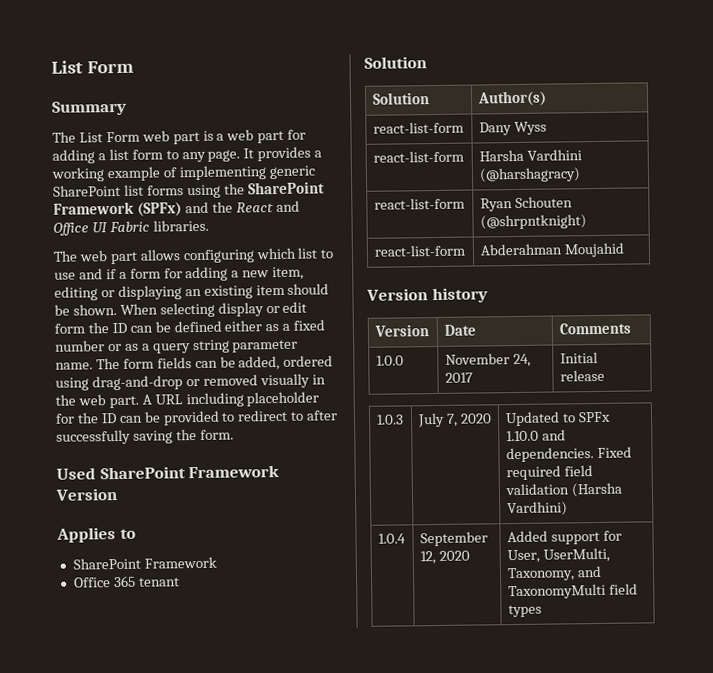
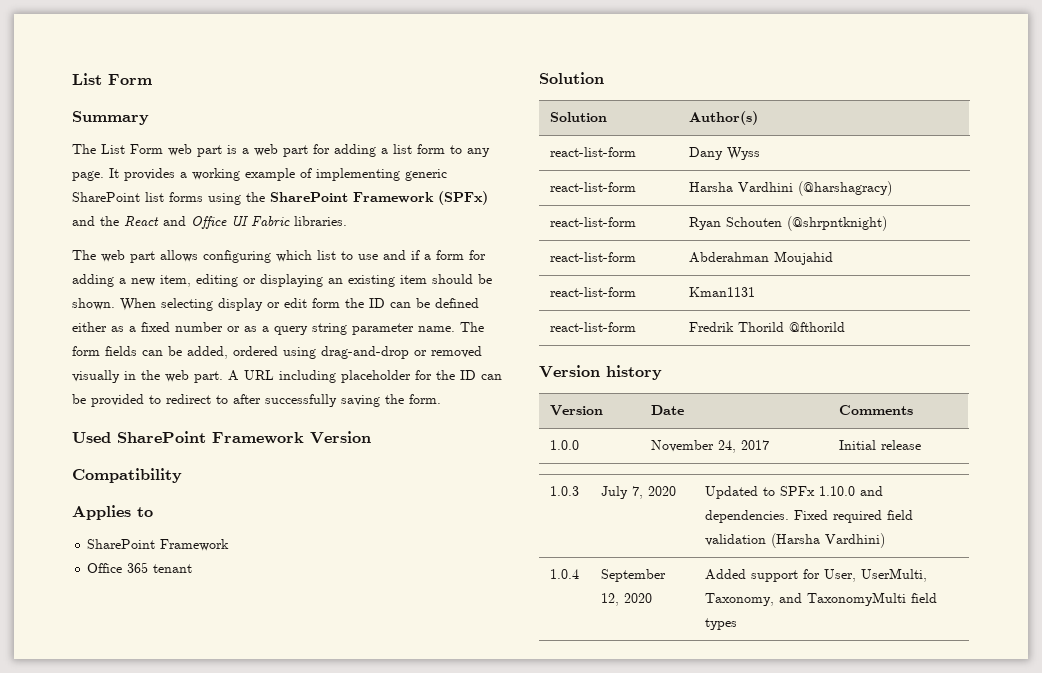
+ Compatibility
+ react-list-form | Kman1131
+ react-list-form | Fredrik Thorild @fthorild

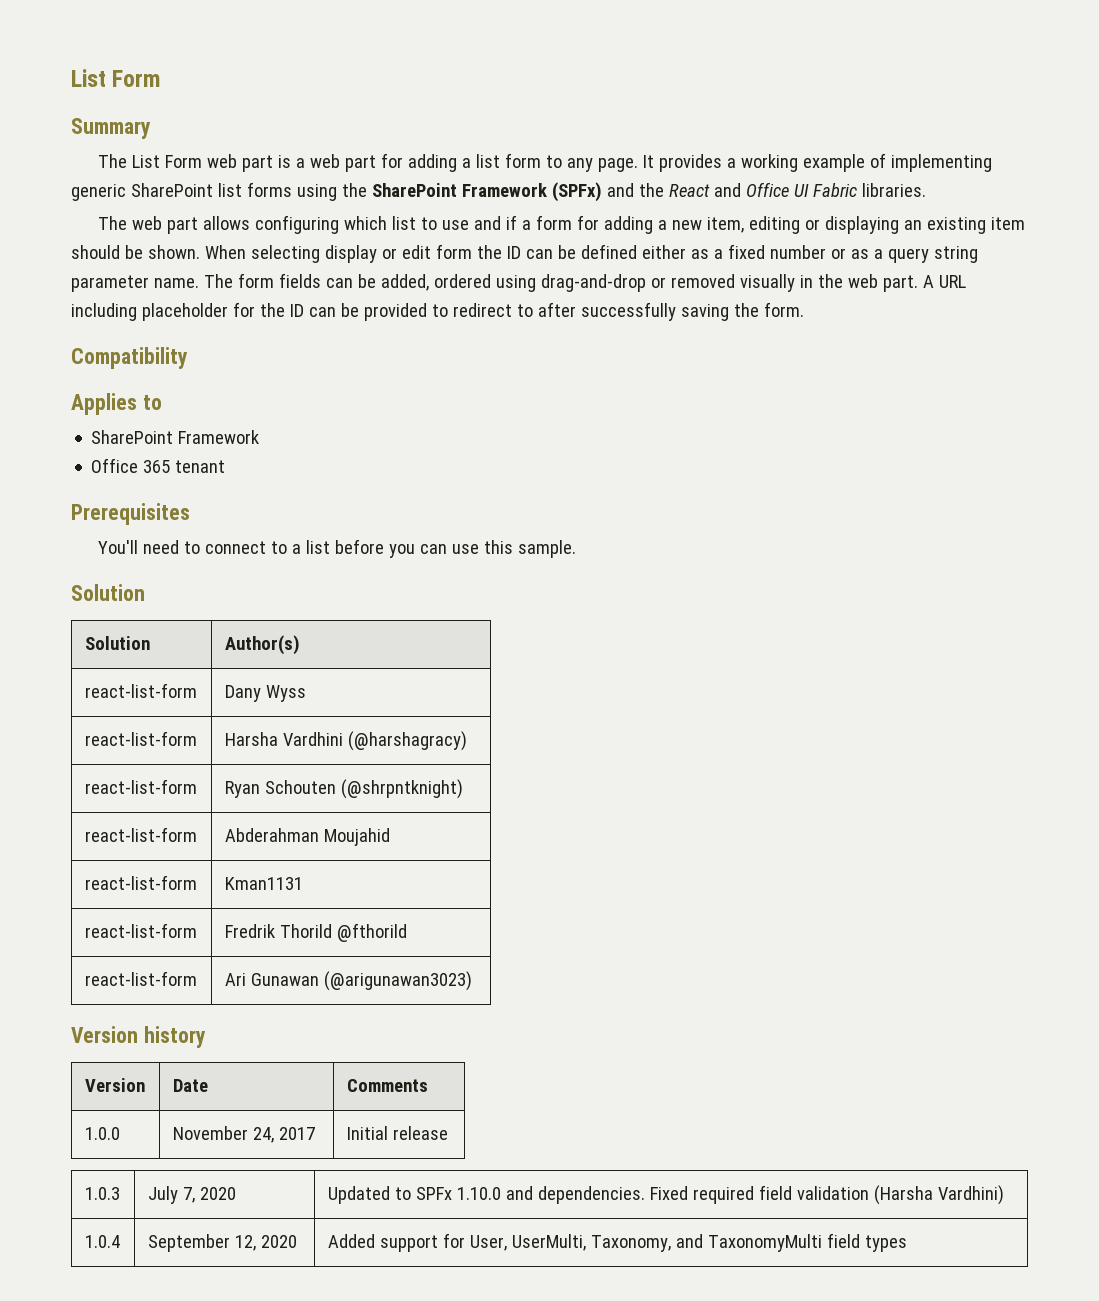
- Used SharePoint Framework Version
+ Prerequisites
+ You'll need to connect to a list before you can use this sample.
+ react-list-form | Ari Gunawan (@arigunawan3023)

